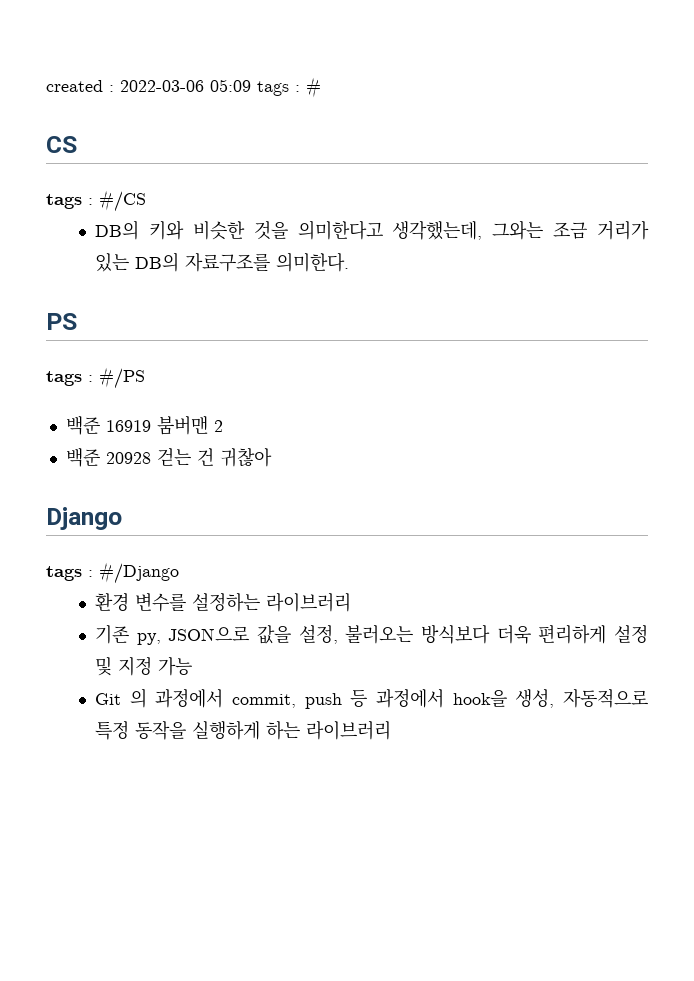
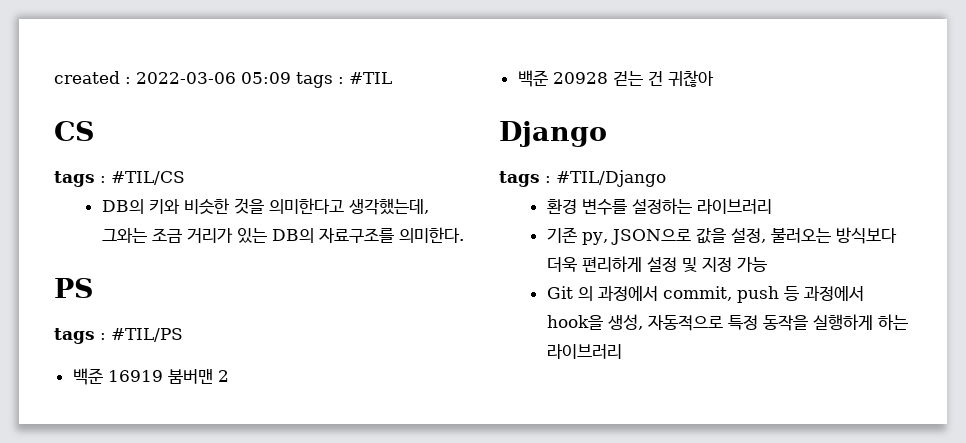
- created : 2022-03-06 05:09 tags : #
+ created : 2022-03-06 05:09 tags : #TIL
- tags : #/CS
+ tags : #TIL/CS
- tags : #/PS
+ tags : #TIL/PS
- tags : #/Django
+ tags : #TIL/Django

